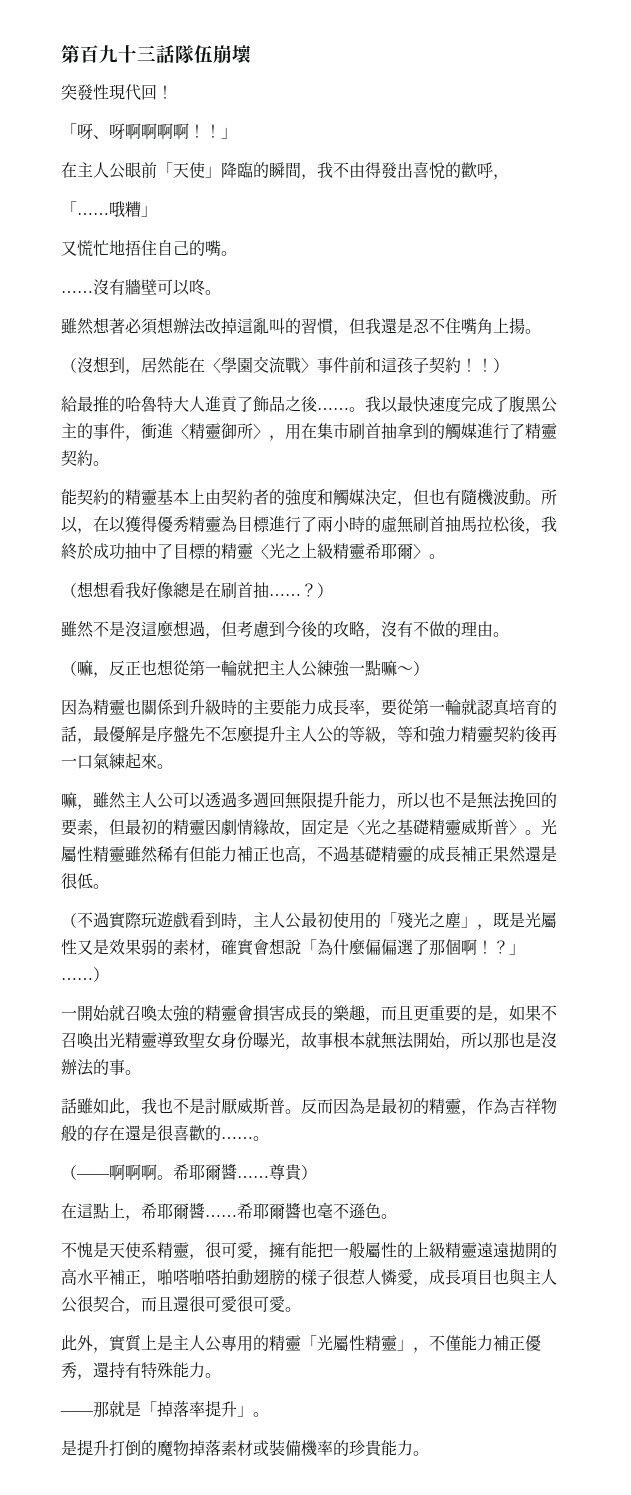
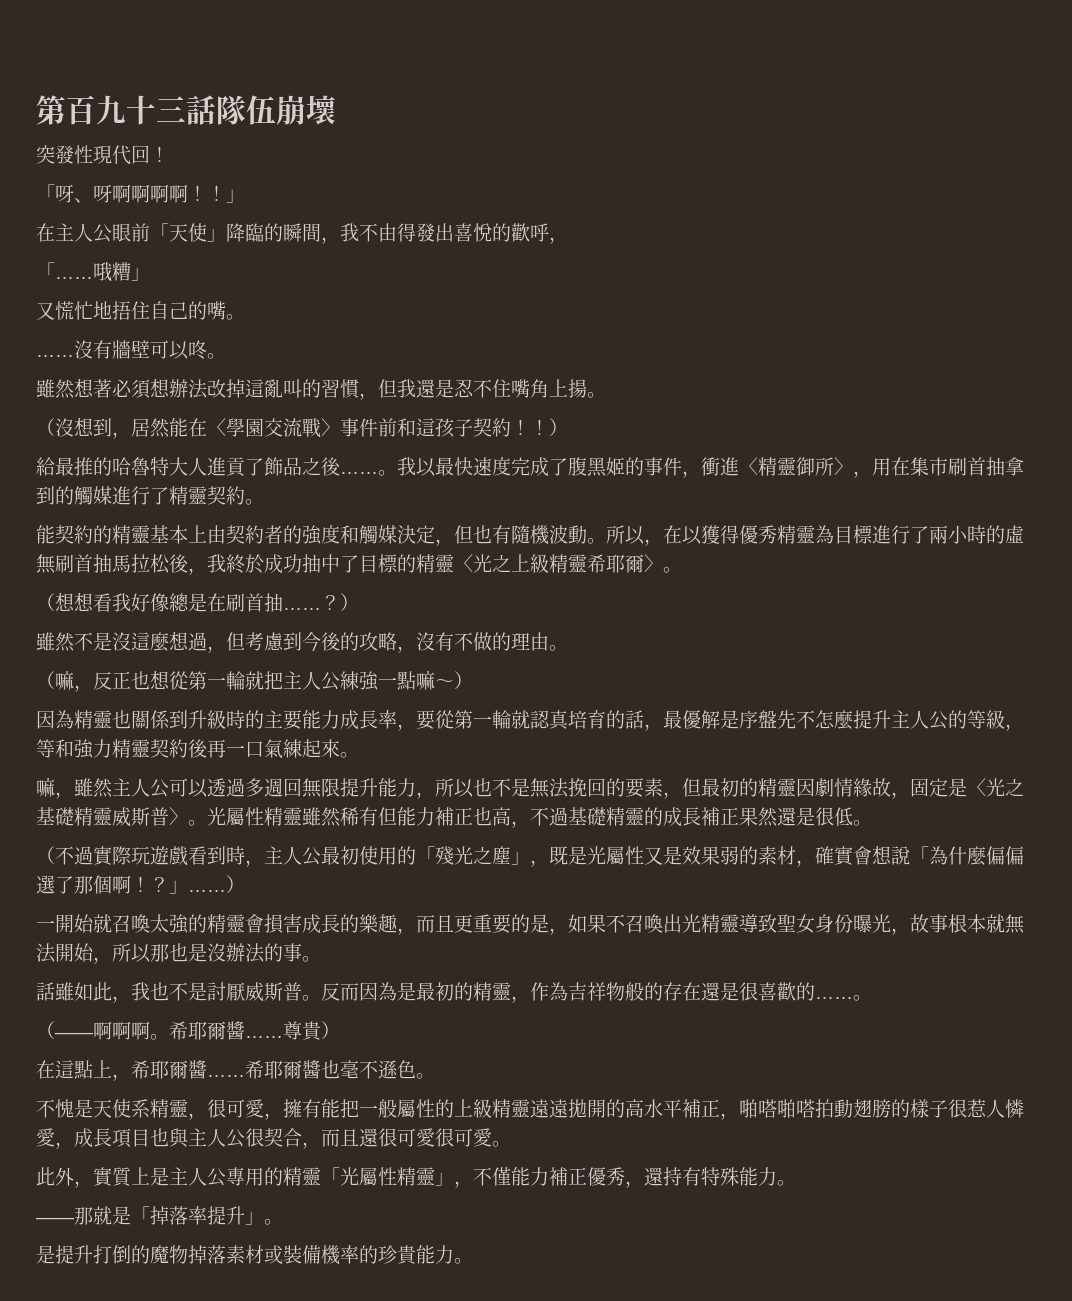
- 我以最快速度完成了腹黑公主的事件，衝進〈精靈御所〉，用在集市刷首抽拿到的觸媒進行了精靈契約。
+ 我以最快速度完成了腹黑姬的事件，衝進〈精靈御所〉，用在集市刷首抽拿到的觸媒進行了精靈契約。

